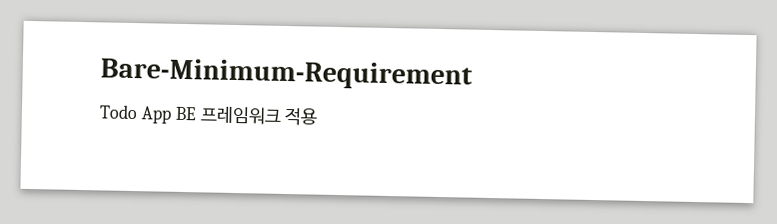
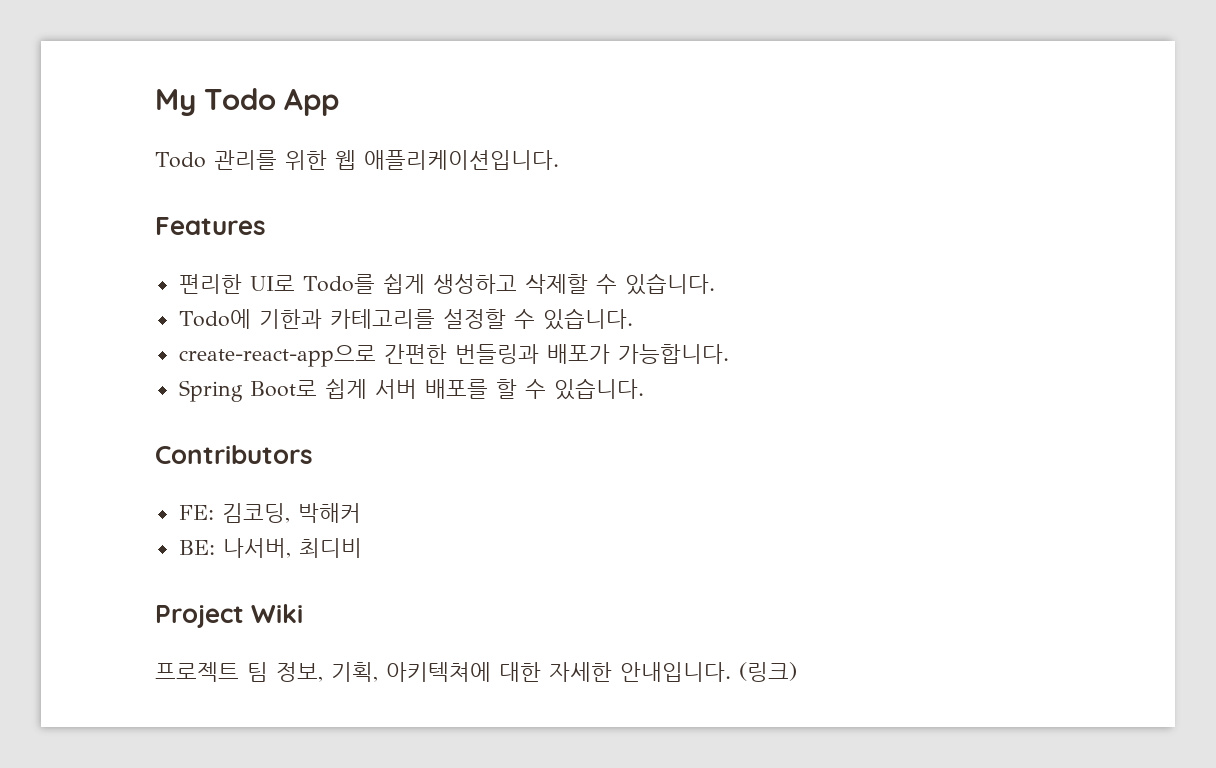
- Bare-Minimum-Requirement
- Todo App BE 프레임워크 적용
+ My Todo App
+ Todo 관리를 위한 웹 애플리케이션입니다.
+ Features
+ 편리한 UI로 Todo를 쉽게 생성하고 삭제할 수 있습니다.
+ Todo에 기한과 카테고리를 설정할 수 있습니다.
+ create-react-app으로 간편한 번들링과 배포가 가능합니다.
+ Spring Boot로 쉽게 서버 배포를 할 수 있습니다.
+ Contributors
+ FE: 김코딩, 박해커
+ BE: 나서버, 최디비
+ Project Wiki
+ 프로젝트 팀 정보, 기획, 아키텍쳐에 대한 자세한 안내입니다. (링크)

